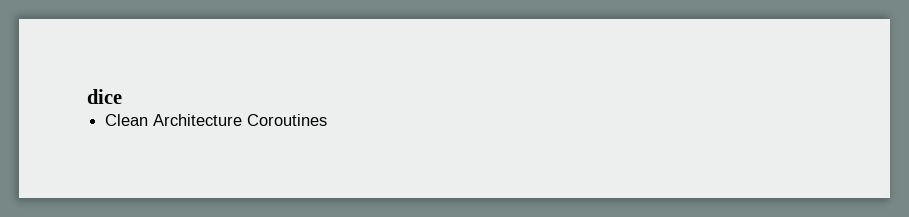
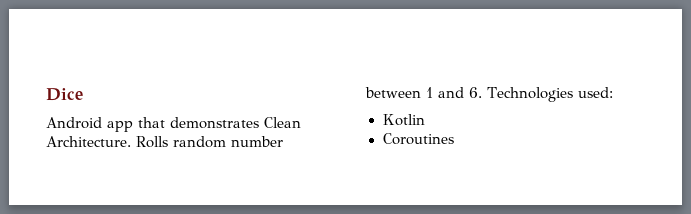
- dice
- Clean Architecture Coroutines
+ Dice
+ Android app that demonstrates Clean Architecture. Rolls random number between 1 and 6. Technologies used:
+ Kotlin
+ Coroutines

